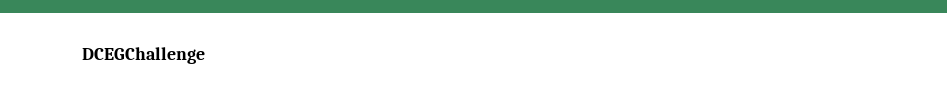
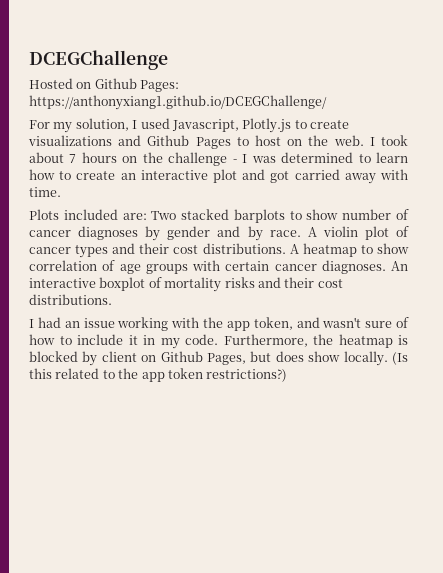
+ Hosted on Github Pages: https://anthonyxiang1.github.io/DCEGChallenge/
+ For my solution, I used Javascript, Plotly.js to create visualizations and Github Pages to host on the web. I took about 7 hours on the challenge - I was determined to learn how to create an interactive plot and got carried away with time.
+ Plots included are: Two stacked barplots to show number of cancer diagnoses by gender and by race. A violin plot of cancer types and their cost distributions. A heatmap to show correlation of age groups with certain cancer diagnoses. An interactive boxplot of mortality risks and their cost distributions.
+ I had an issue working with the app token, and wasn't sure of how to include it in my code. Furthermore, the heatmap is blocked by client on Github Pages, but does show locally. (Is this related to the app token restrictions?)

